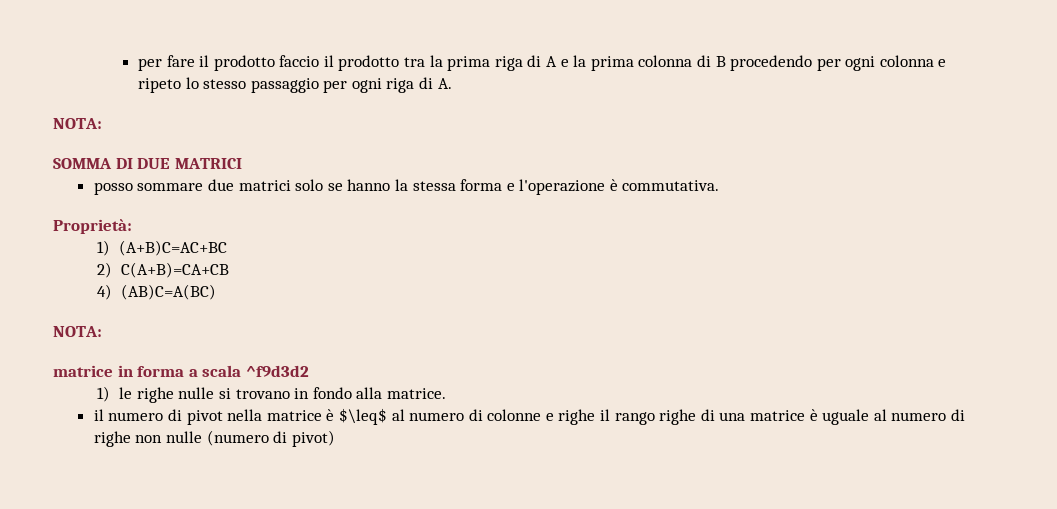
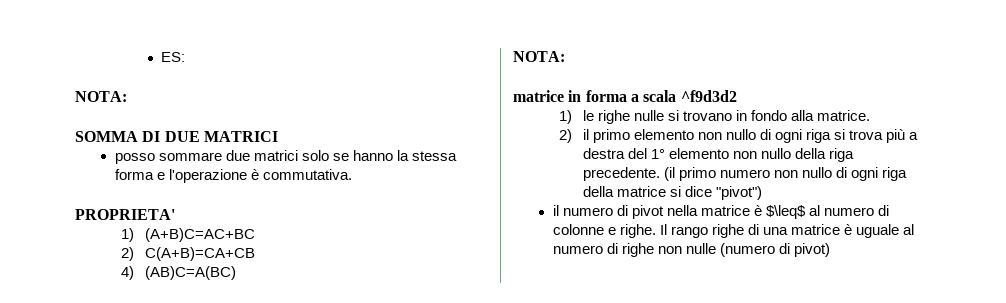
- per fare il prodotto faccio il prodotto tra la prima riga di A e la prima colonna di B procedendo per ogni colonna e ripeto lo stesso passaggio per ogni riga di A.
+ ES:
- Proprietà:
+ PROPRIETA'
+ 2) il primo elemento non nullo di ogni riga si trova più a destra del 1° elemento non nullo della riga precedente. (il primo numero non nullo di ogni riga della matrice si dice "pivot")
- il numero di pivot nella matrice è $\leq$ al numero di colonne e righe il rango righe di una matrice è uguale al numero di righe non nulle (numero di pivot)
+ il numero di pivot nella matrice è $\leq$ al numero di colonne e righe. Il rango righe di una matrice è uguale al numero di righe non nulle (numero di pivot)

